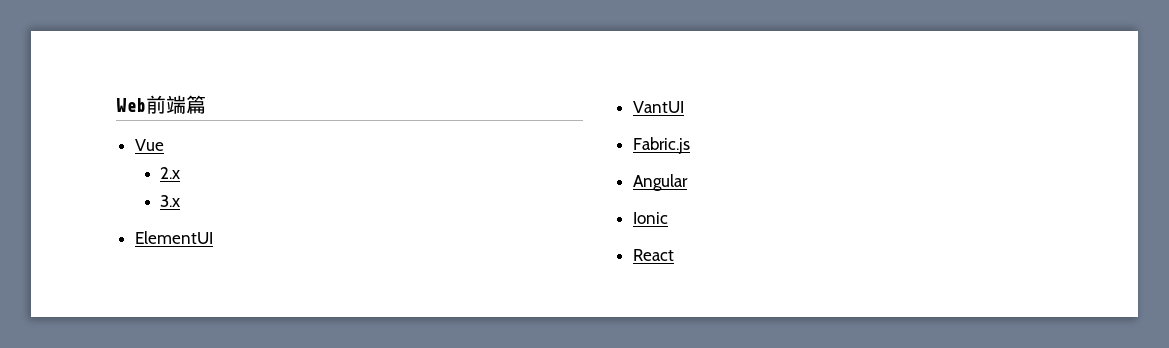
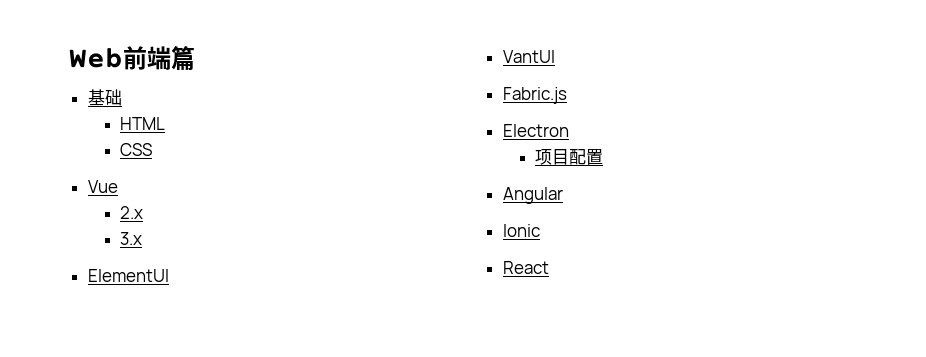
+ 基础
+ HTML
+ CSS
+ Electron
+ 项目配置

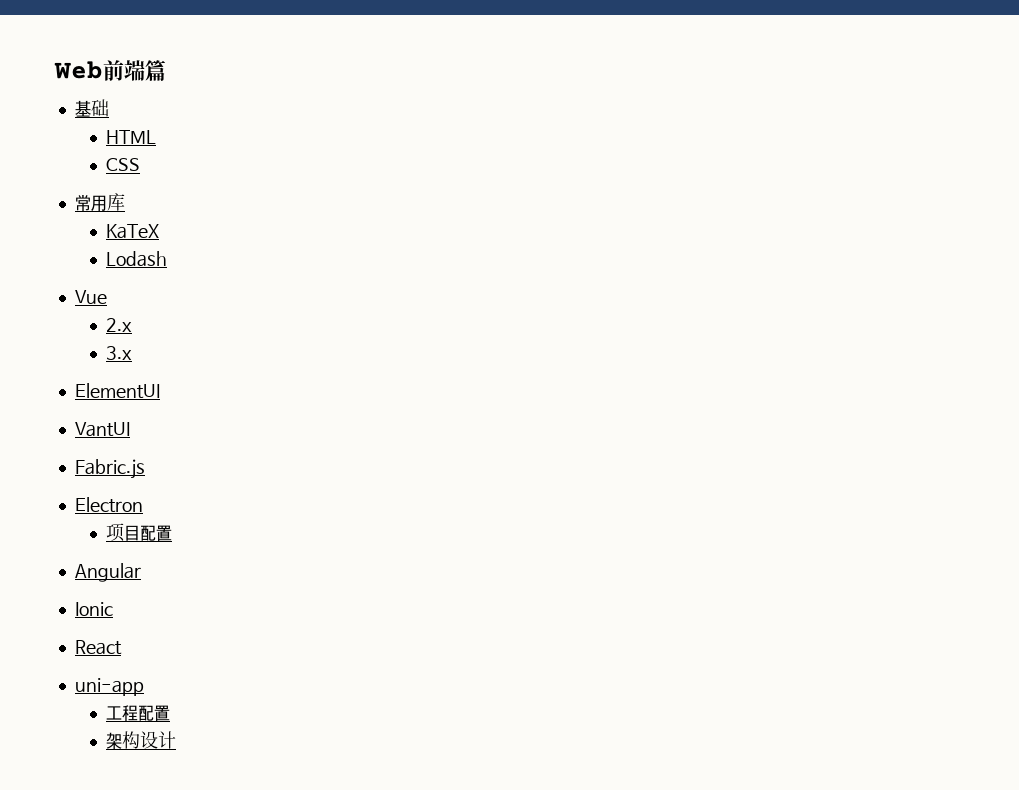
+ 常用库
+ KaTeX
+ Lodash
+ uni-app
+ 工程配置
+ 架构设计

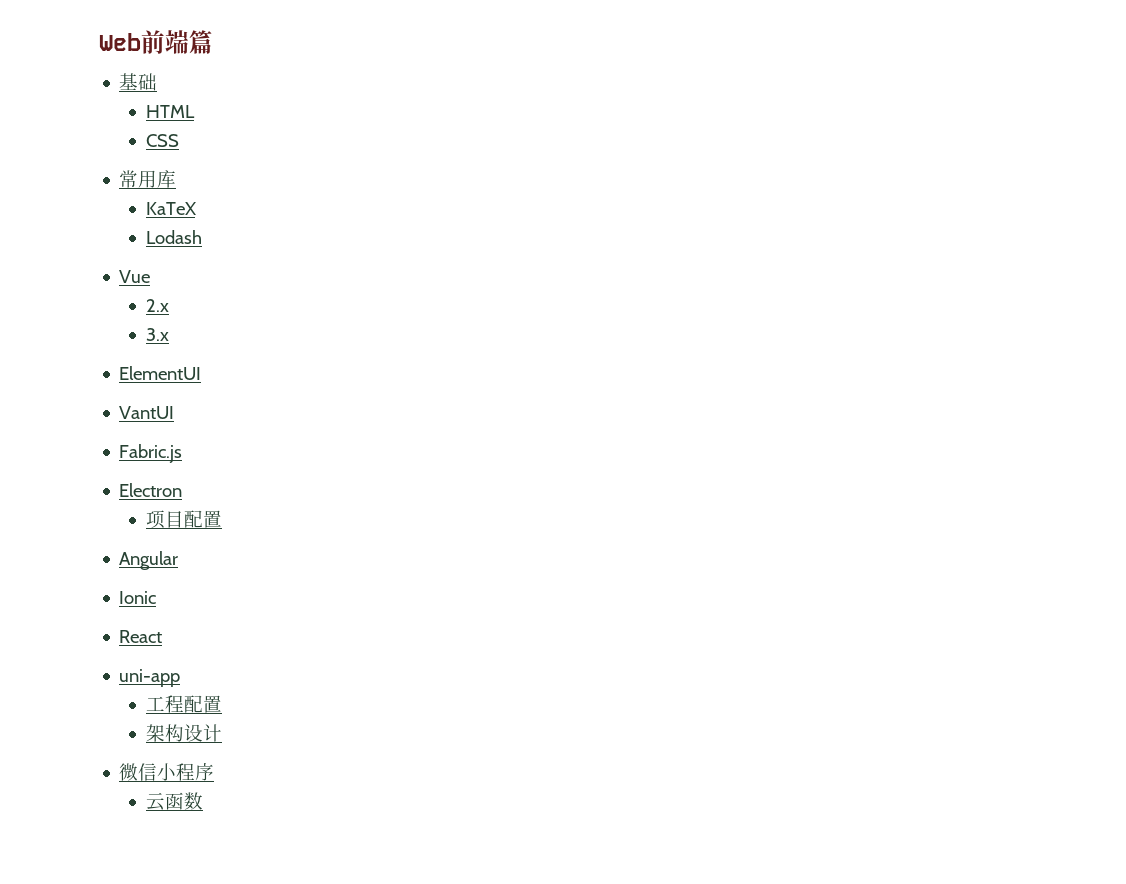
+ 微信小程序
+ 云函数

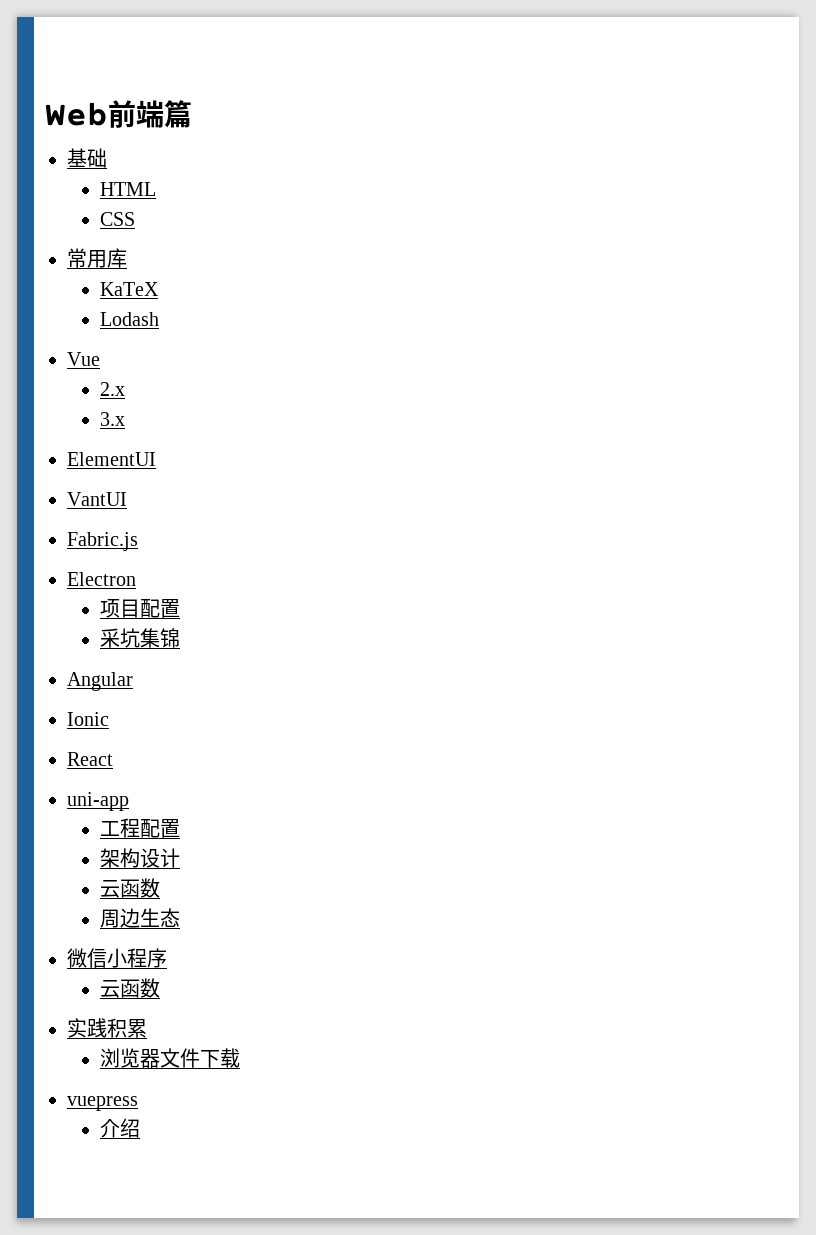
+ 采坑集锦
  架构设计
+ 云函数
+ 周边生态
+ 实践积累
+ 浏览器文件下载
+ vuepress
+ 介绍

